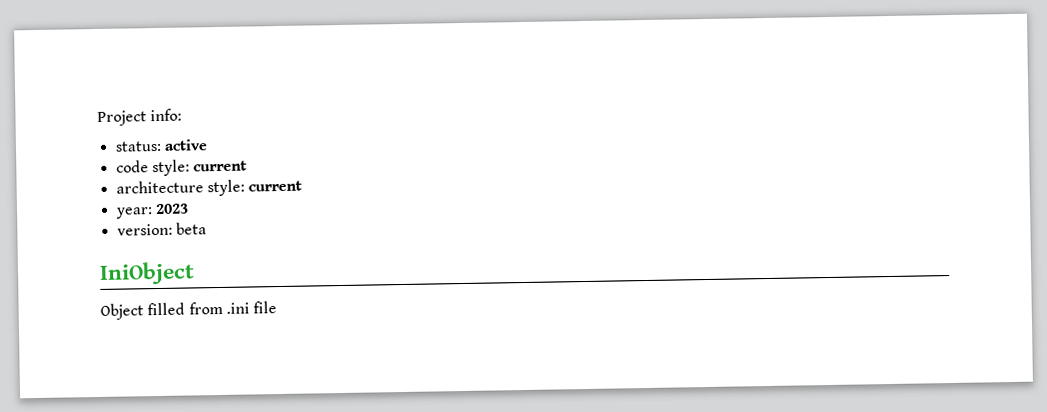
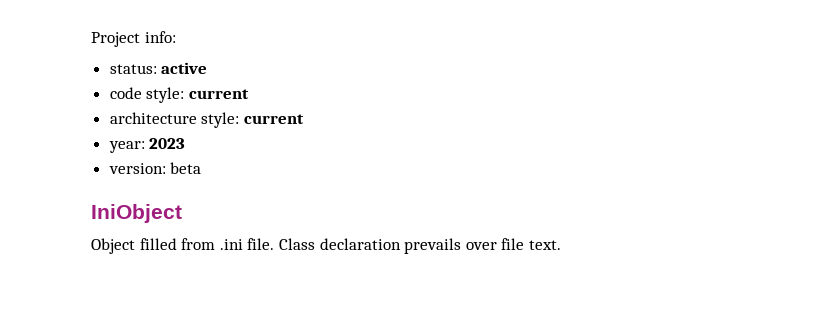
- Object filled from .ini file
+ Object filled from .ini file. Class declaration prevails over file text.

